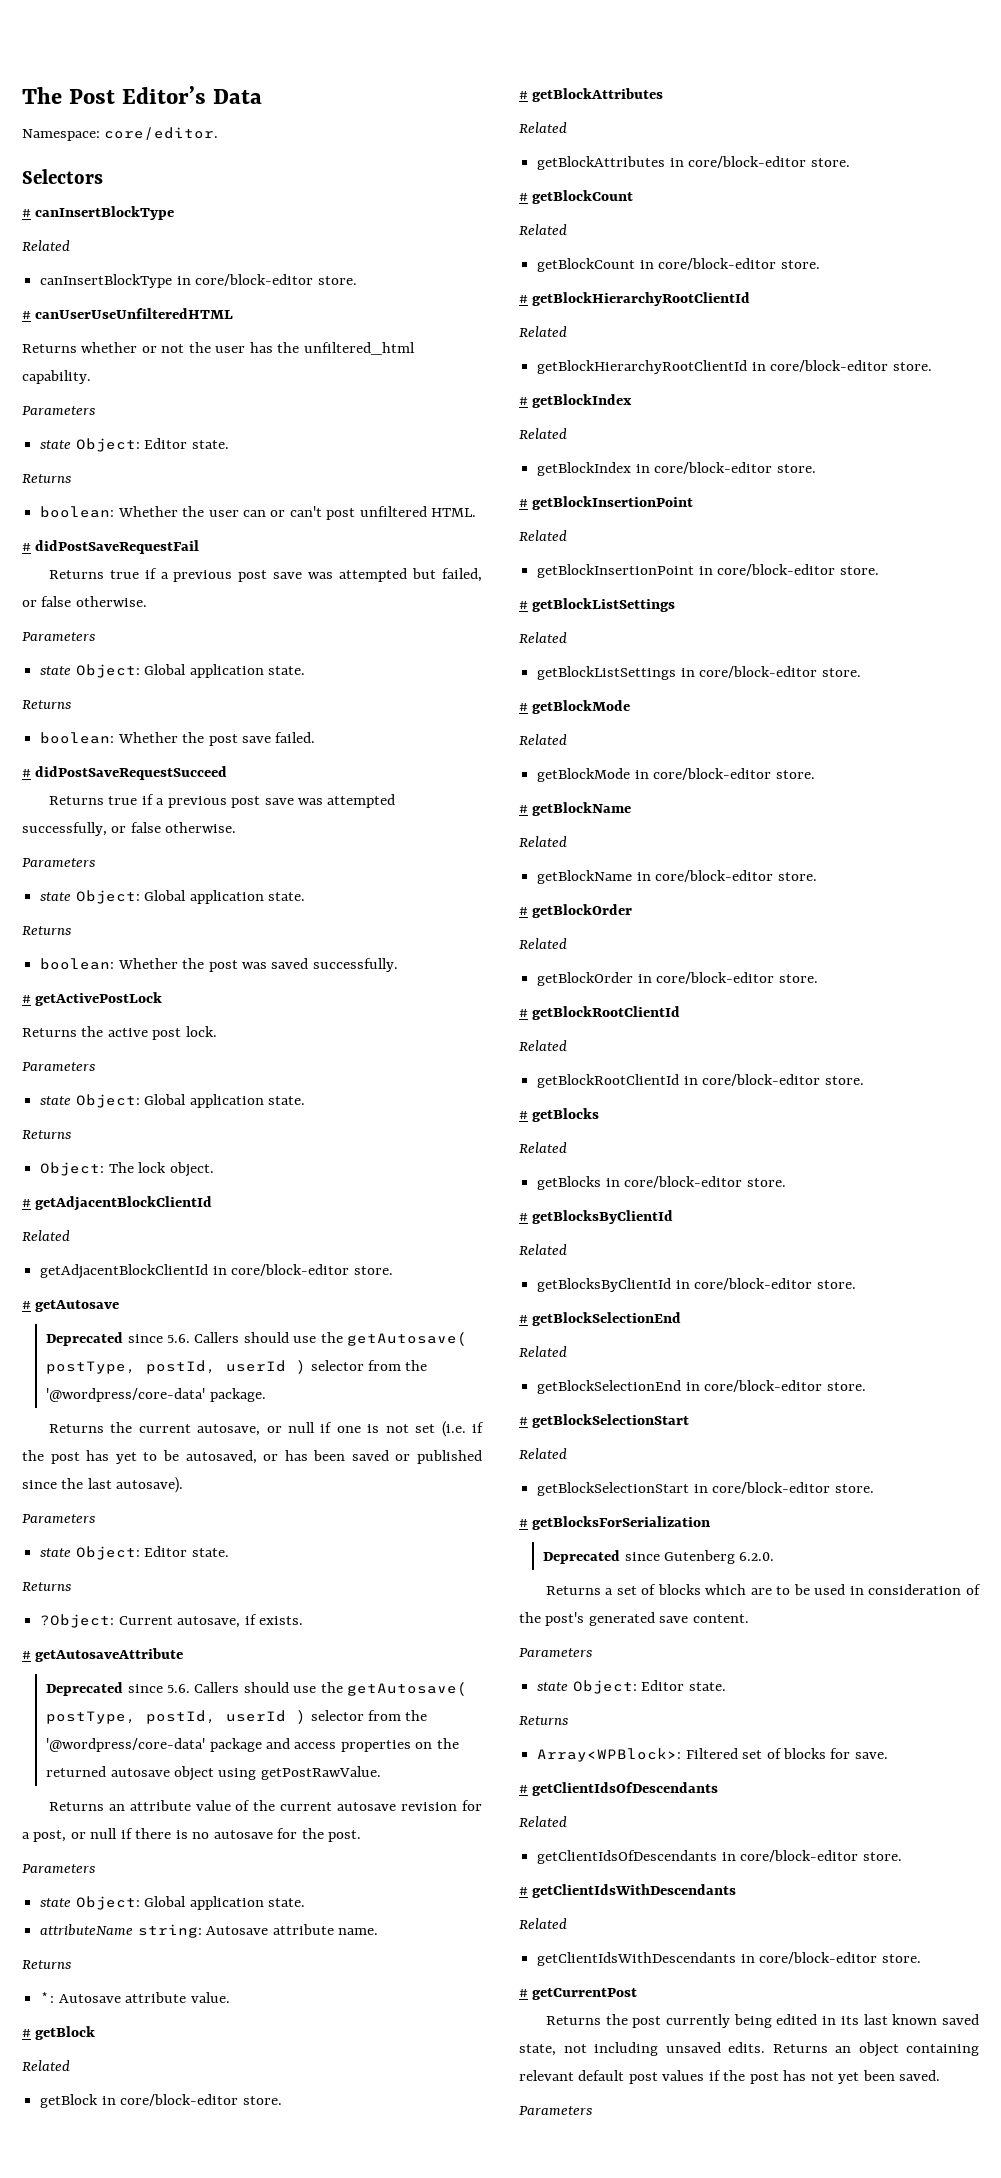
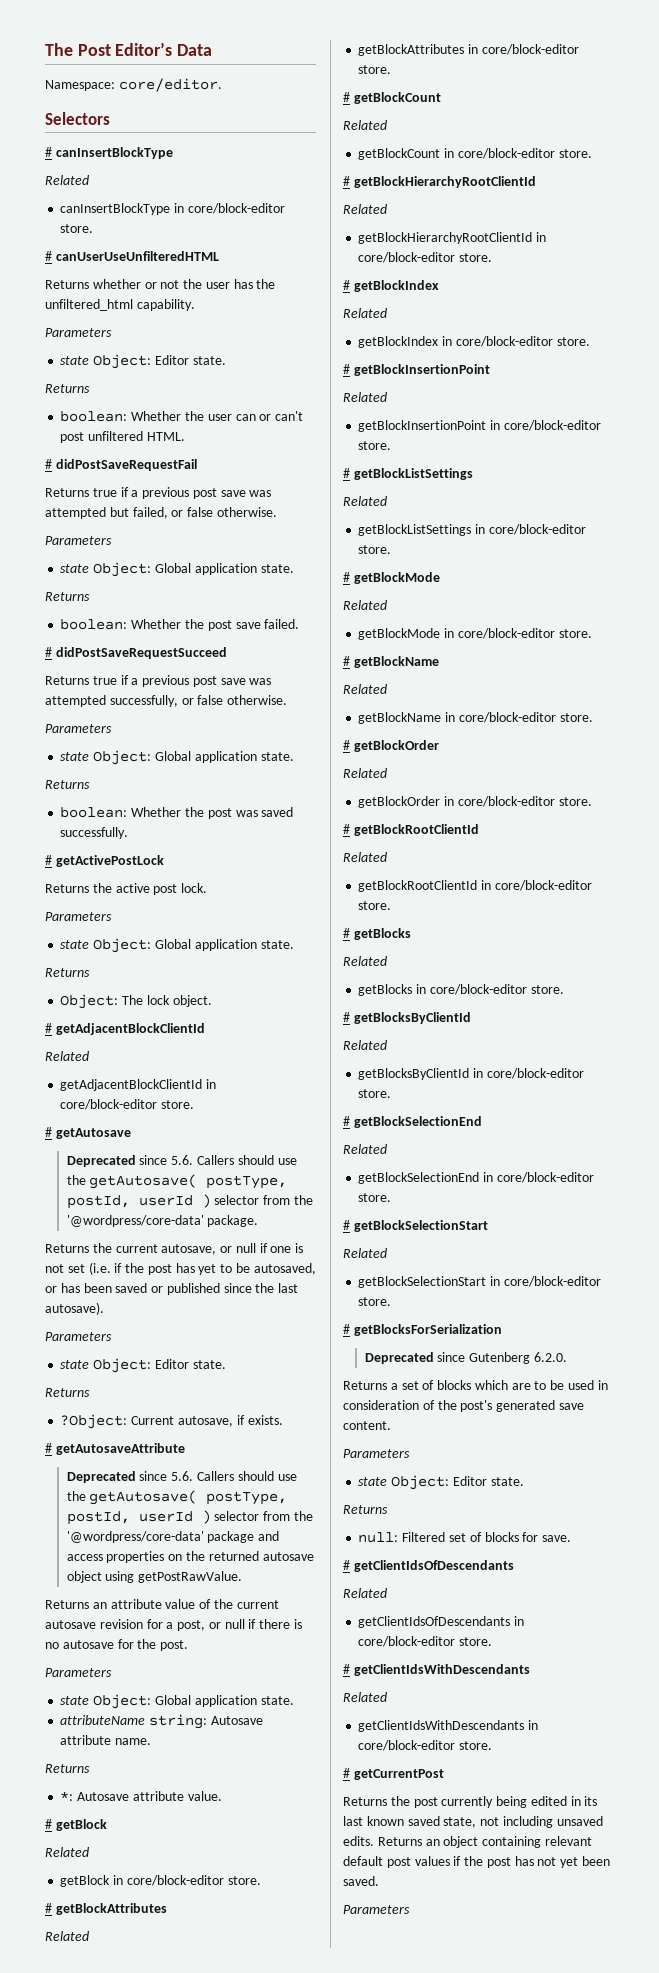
- Array<WPBlock>: Filtered set of blocks for save.
+ null: Filtered set of blocks for save.

